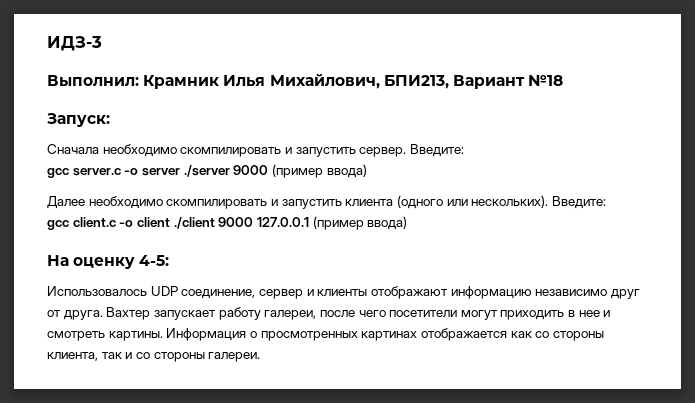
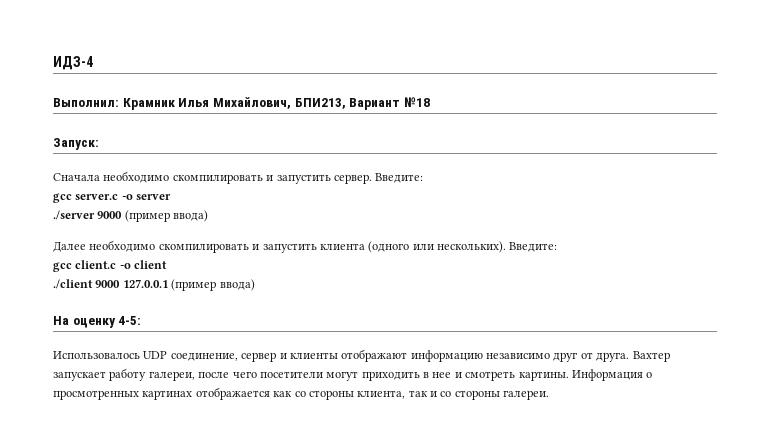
- ИДЗ-3
+ ИДЗ-4
- gcc server.c -o server ./server 9000 (пример ввода)
+ gcc server.c -o server
+ ./server 9000 (пример ввода)
- gcc client.c -o client ./client 9000 127.0.0.1 (пример ввода)
+ gcc client.c -o client
+ ./client 9000 127.0.0.1 (пример ввода)

